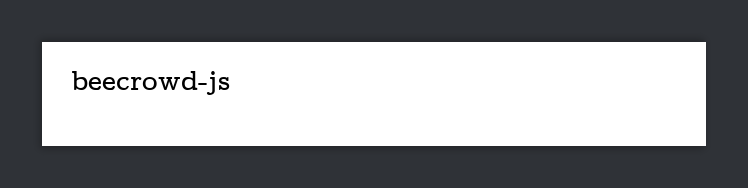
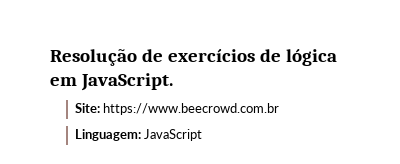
- beecrowd-js
+ Resolução de exercícios de lógica em JavaScript.
+ Site: https://www.beecrowd.com.br
+ Linguagem: JavaScript

